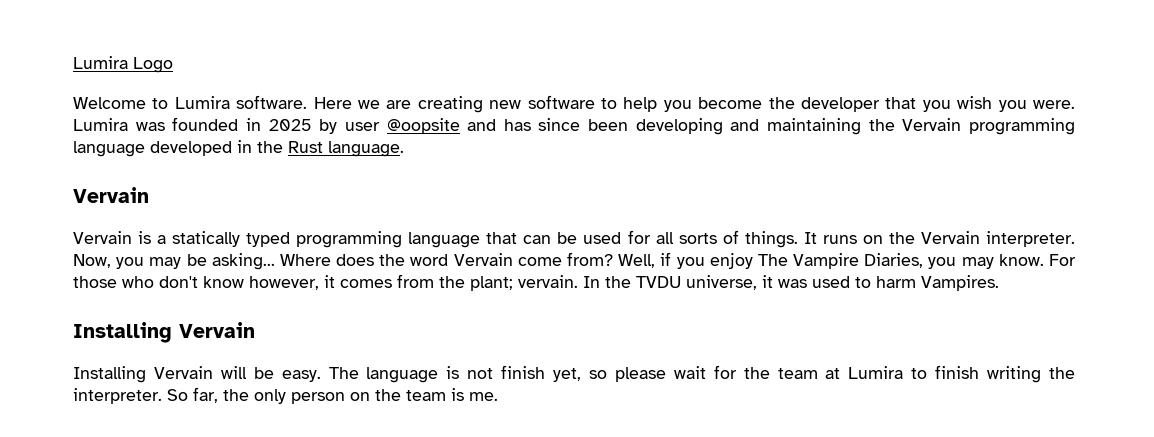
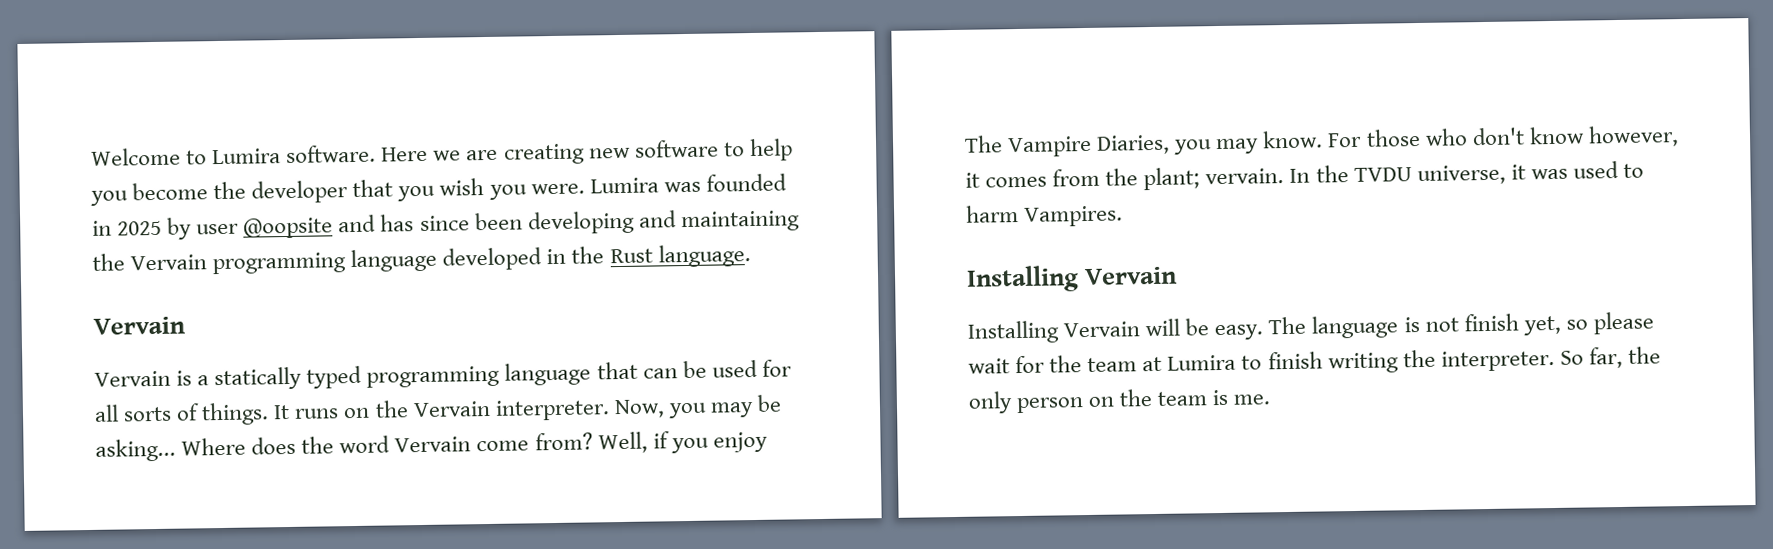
- Lumira Logo

